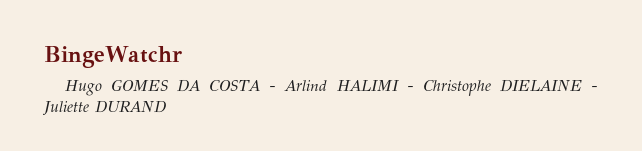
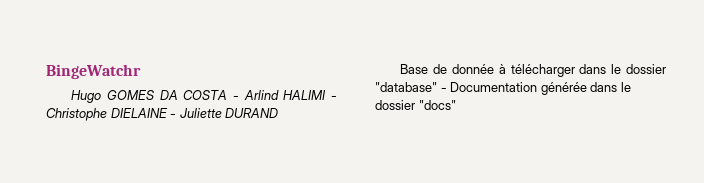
+ Base de donnée à télécharger dans le dossier "database" - Documentation générée dans le dossier "docs"

